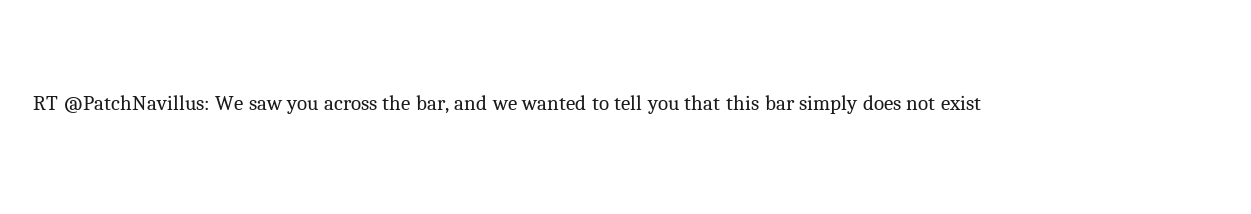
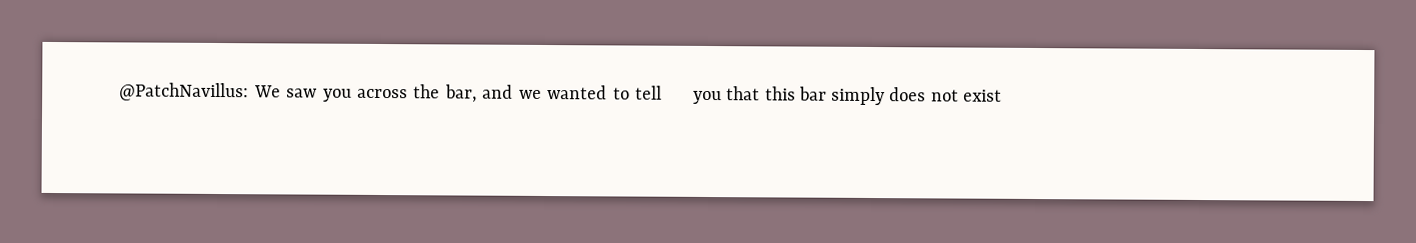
- RT @PatchNavillus: We saw you across the bar, and we wanted to tell you that this bar simply does not exist
+ @PatchNavillus: We saw you across the bar, and we wanted to tell you that this bar simply does not exist

